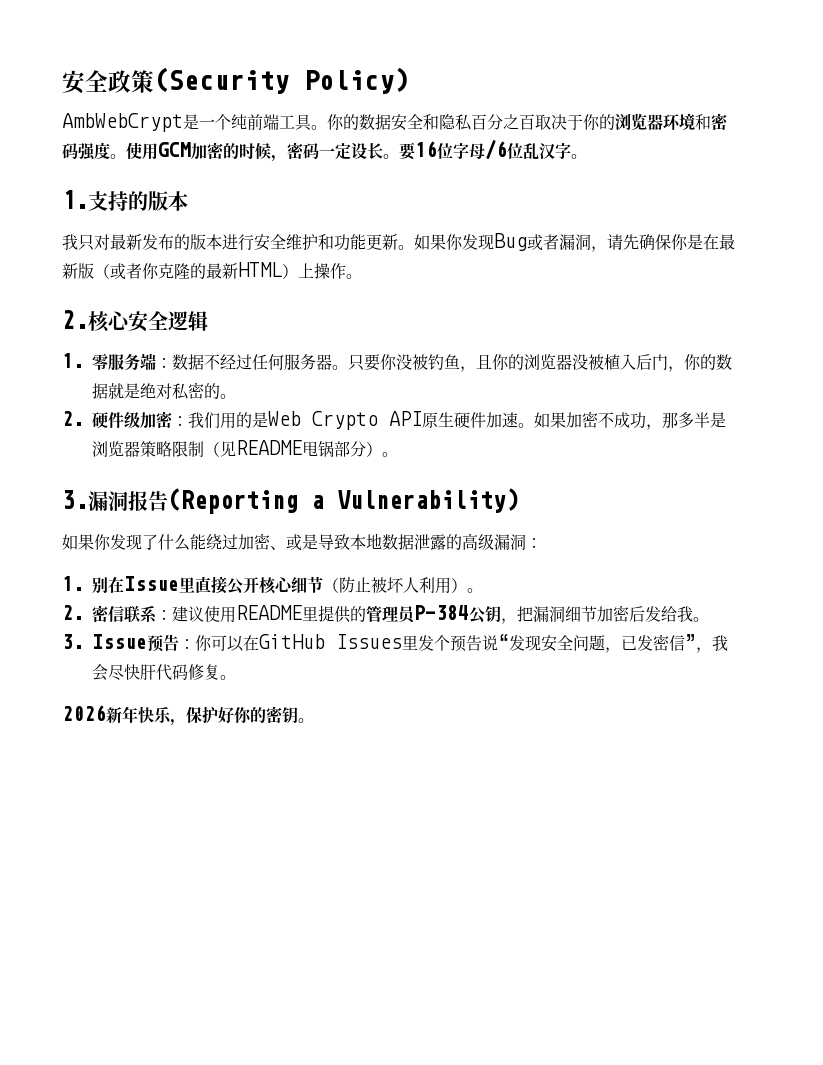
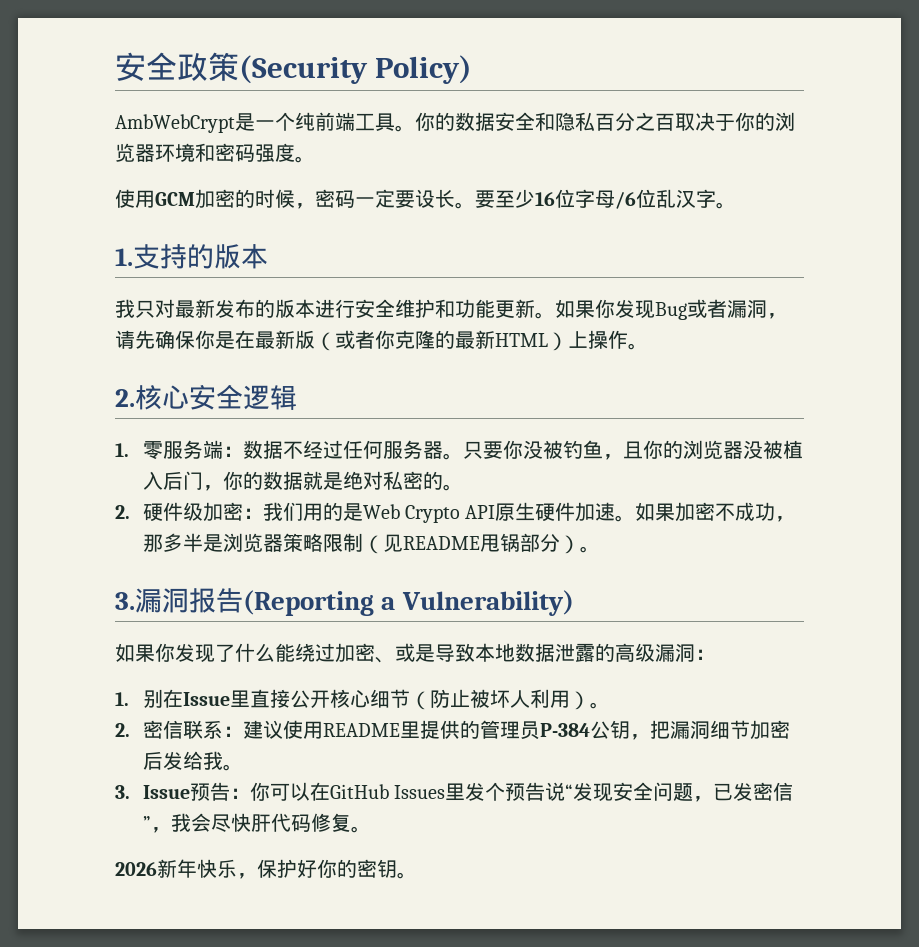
- 你的数据安全和隐私百分之百取决于你的浏览器环境和密码强度。使用GCM加密的时候，密码一定设长。
+ 你的数据安全和隐私百分之百取决于你的浏览器环境和密码强度。
+ 使用GCM加密的时候，密码一定要设长。
- 要16位字母/6位乱汉字。
+ 要至少16位字母/6位乱汉字。

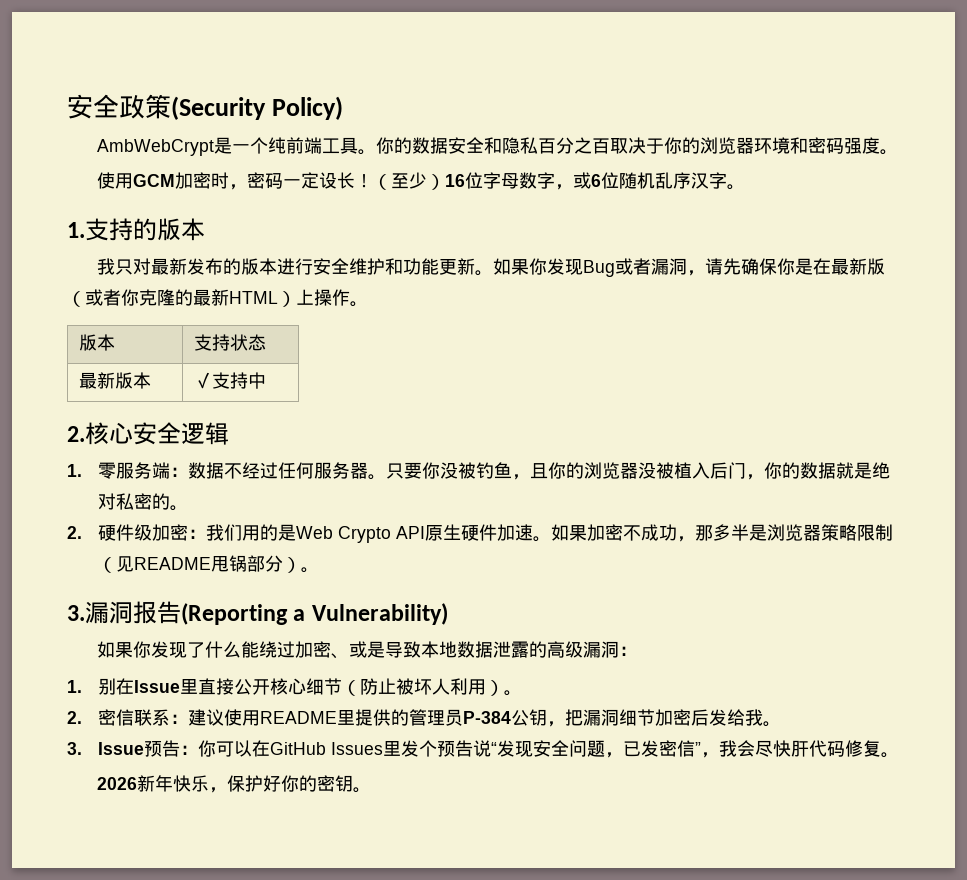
- 使用GCM加密的时候，密码一定要设长。要至少16位字母/6位乱汉字。
+ 使用GCM加密时，密码一定设长！（至少）16位字母数字，或6位随机乱序汉字。
+ 版本 | 支持状态
+ 最新版本 | ✓支持中

